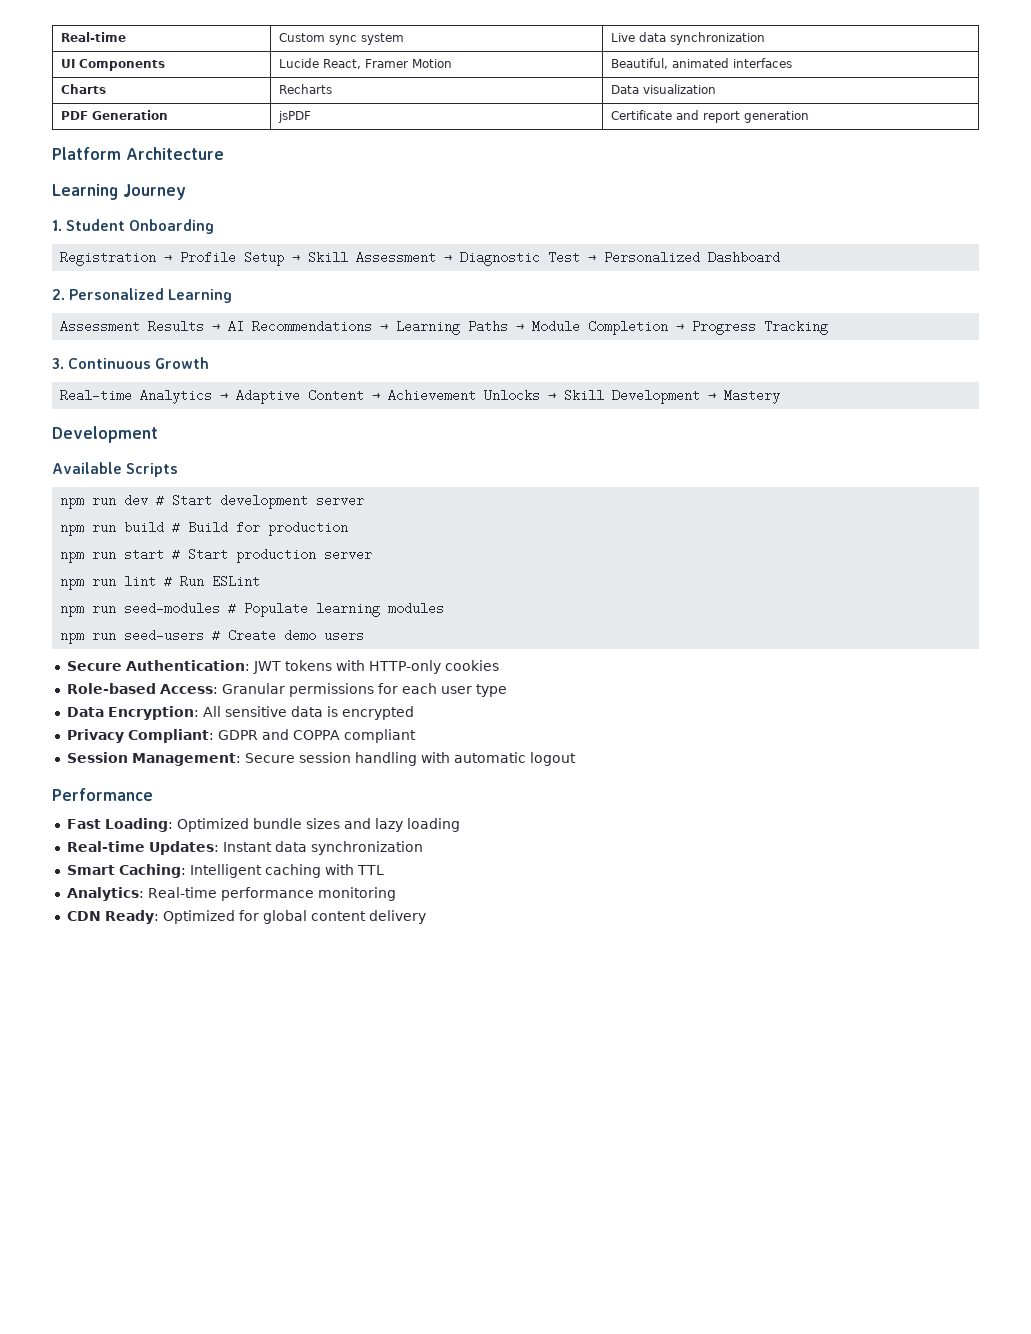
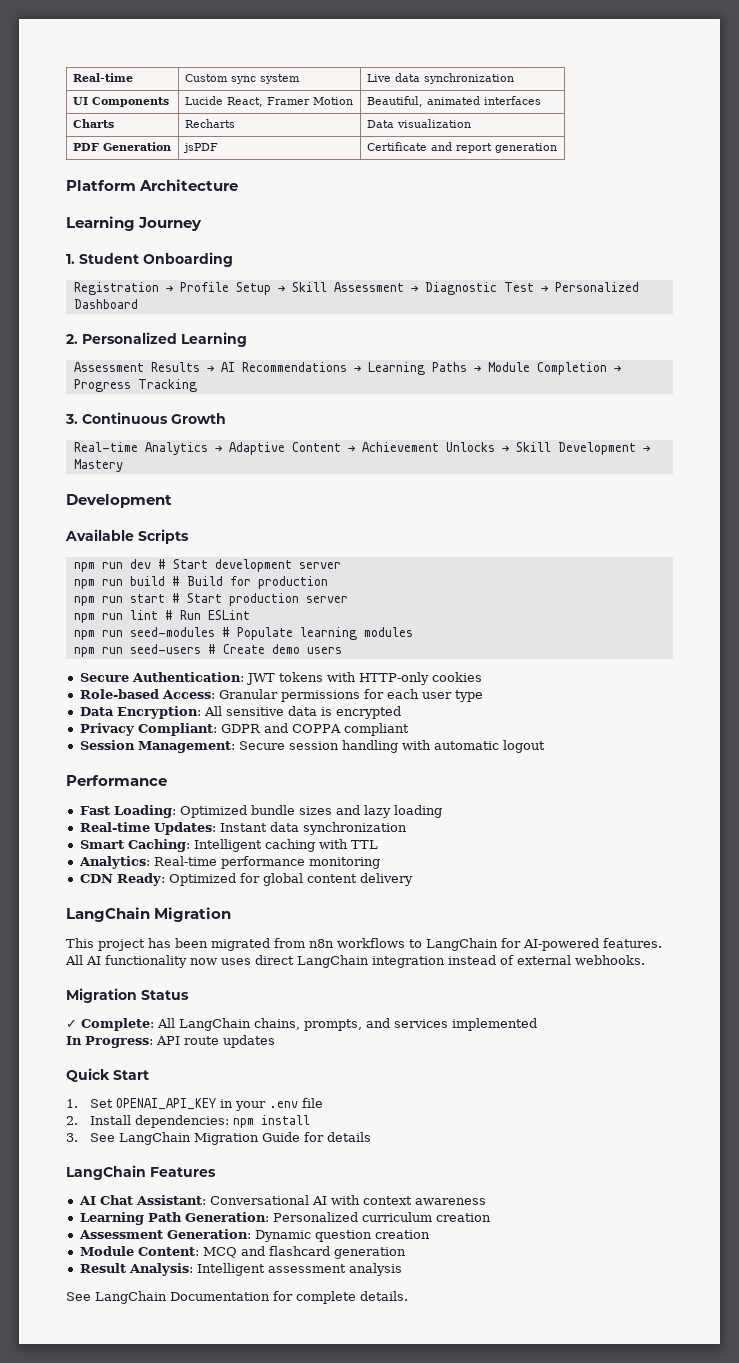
  CDN Ready: Optimized for global content delivery
+ LangChain Migration
+ This project has been migrated from n8n workflows to LangChain for AI-powered features. All AI functionality now uses direct LangChain integration instead of external webhooks.
+ Migration Status
+ ✓ Complete: All LangChain chains, prompts, and services implemented
+ In Progress: API route updates
+ Quick Start
+ 1. Set OPENAI_API_KEY in your .env file
+ 2. Install dependencies: npm install
+ 3. See LangChain Migration Guide for details
+ LangChain Features
+ AI Chat Assistant: Conversational AI with context awareness
+ Learning Path Generation: Personalized curriculum creation
+ Assessment Generation: Dynamic question creation
+ Module Content: MCQ and flashcard generation
+ Result Analysis: Intelligent assessment analysis
+ See LangChain Documentation for complete details.

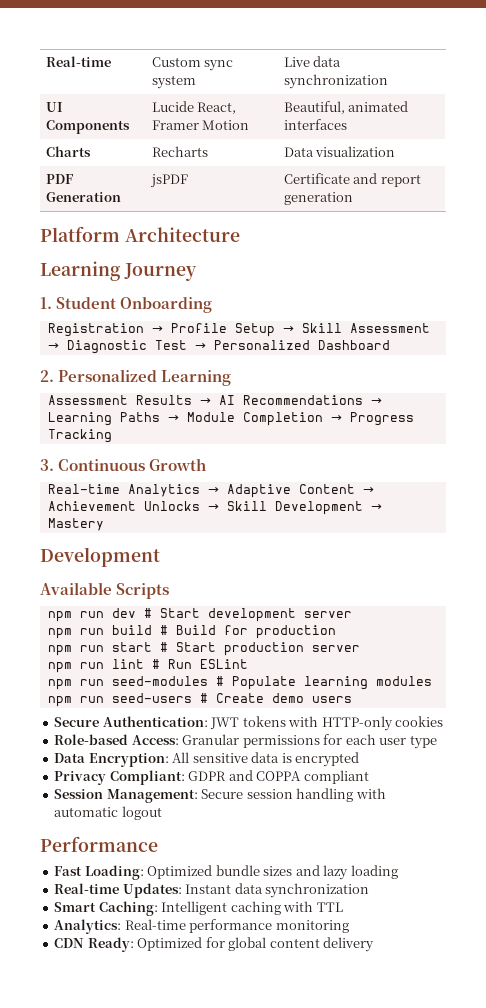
  CDN Ready: Optimized for global content delivery
- LangChain Migration
- This project has been migrated from n8n workflows to LangChain for AI-powered features. All AI functionality now uses direct LangChain integration instead of external webhooks.
- Migration Status
- ✓ Complete: All LangChain chains, prompts, and services implemented
- In Progress: API route updates
- Quick Start
- 1. Set OPENAI_API_KEY in your .env file
- 2. Install dependencies: npm install
- 3. See LangChain Migration Guide for details
- LangChain Features
- AI Chat Assistant: Conversational AI with context awareness
- Learning Path Generation: Personalized curriculum creation
- Assessment Generation: Dynamic question creation
- Module Content: MCQ and flashcard generation
- Result Analysis: Intelligent assessment analysis
- See LangChain Documentation for complete details.

